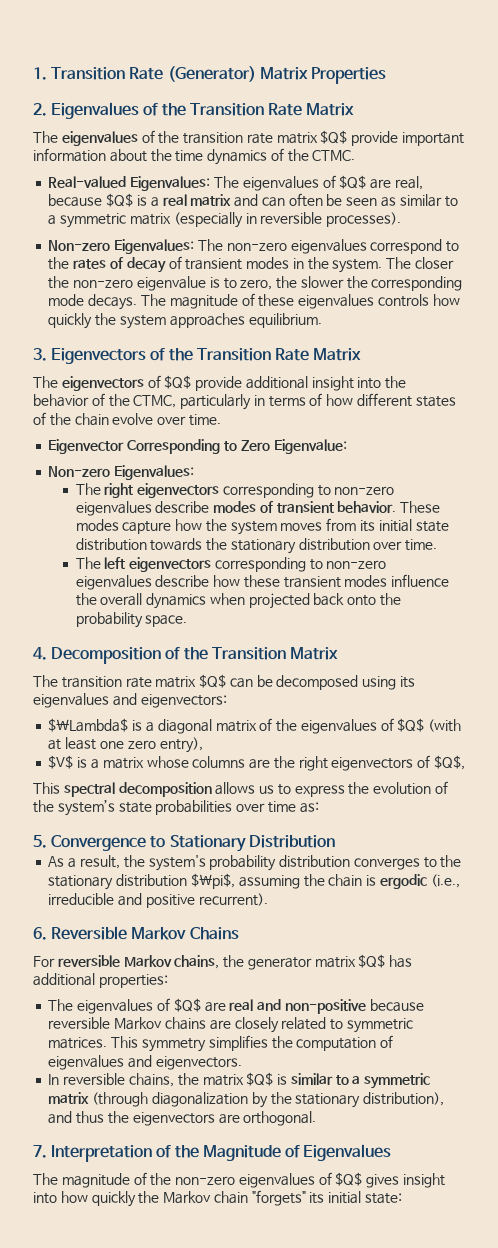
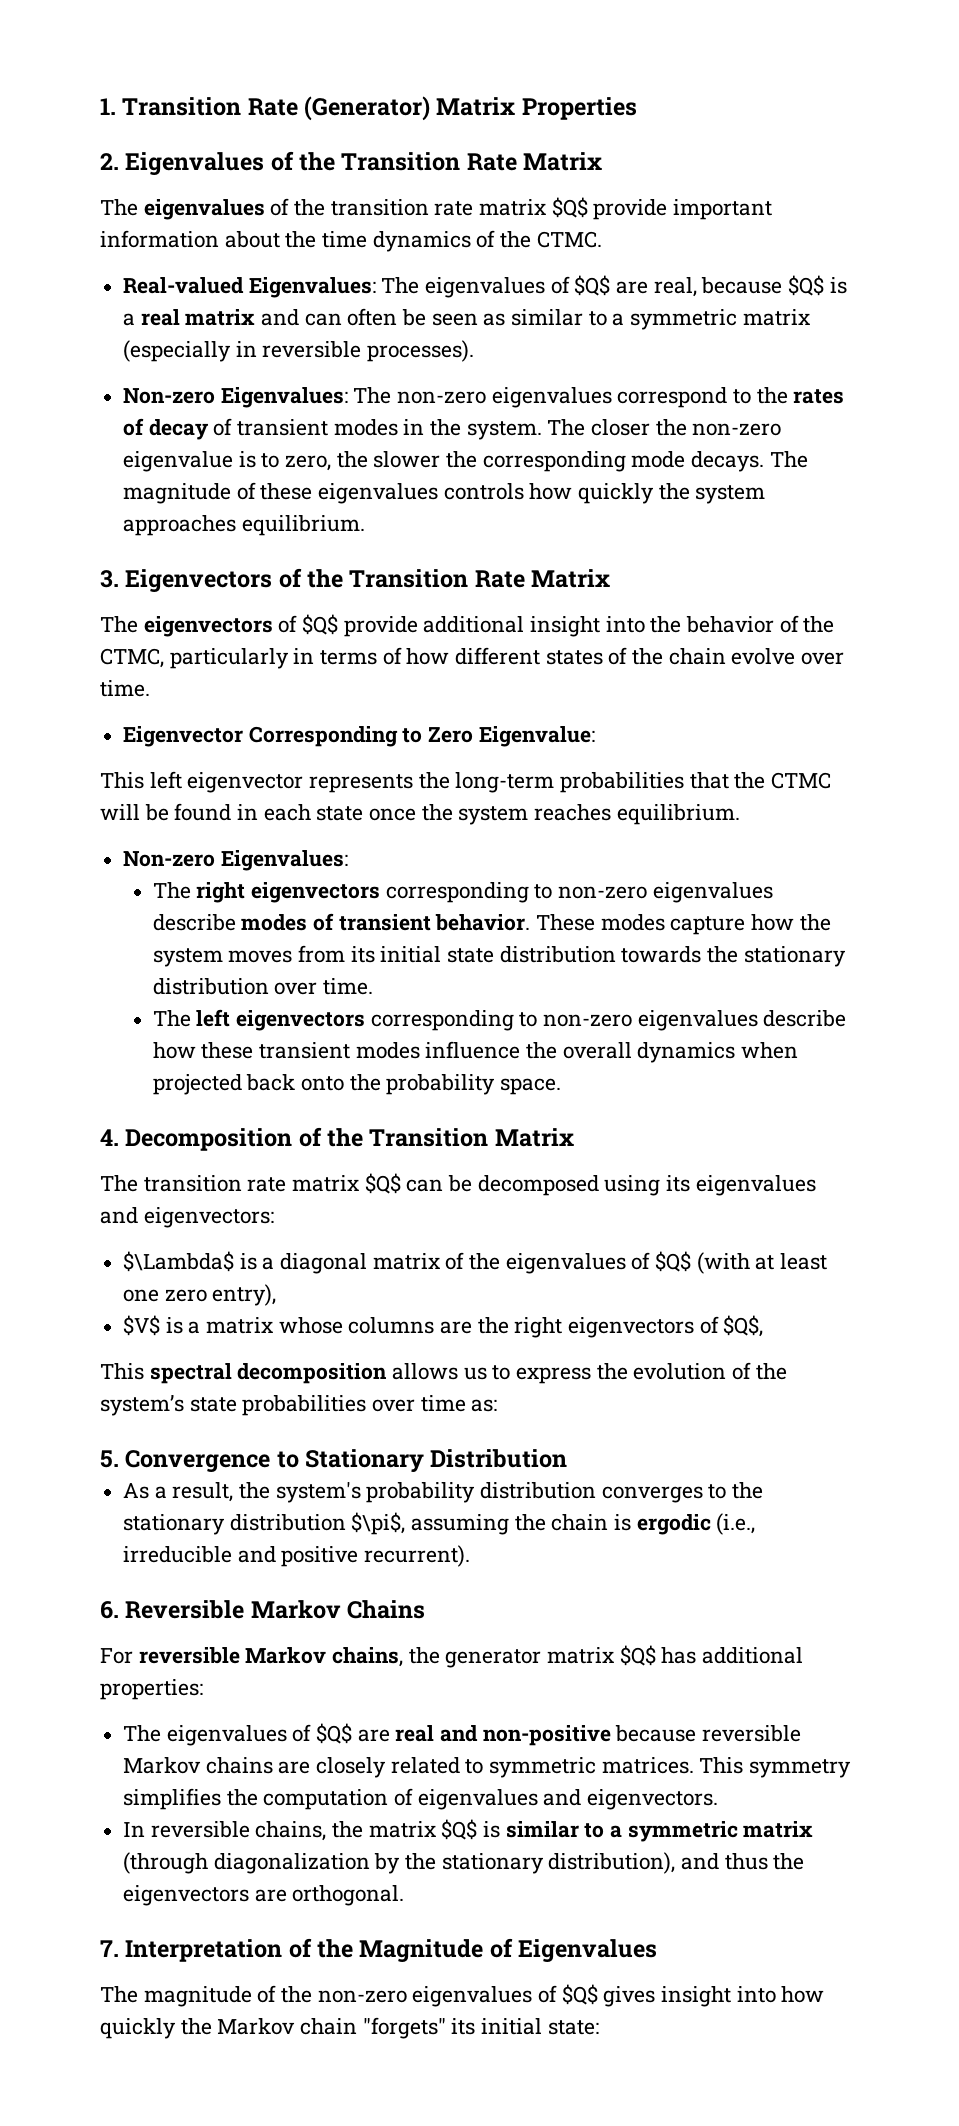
+ This left eigenvector represents the long-term probabilities that the CTMC will be found in each state once the system reaches equilibrium.

